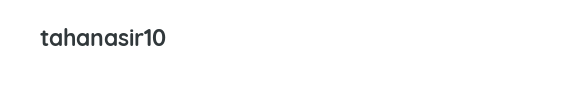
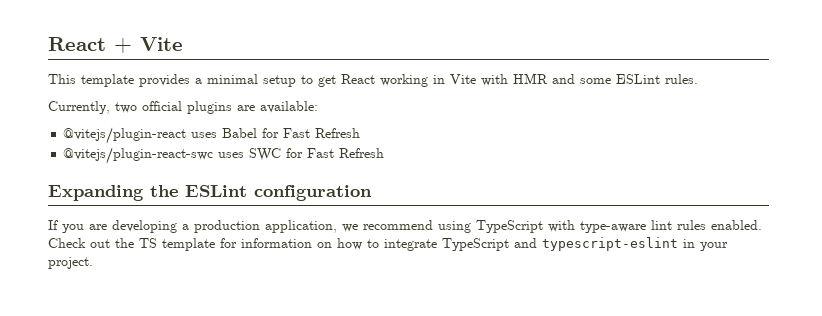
- tahanasir10
+ React + Vite
+ This template provides a minimal setup to get React working in Vite with HMR and some ESLint rules.
+ Currently, two official plugins are available:
+ @vitejs/plugin-react uses Babel for Fast Refresh
+ @vitejs/plugin-react-swc uses SWC for Fast Refresh
+ Expanding the ESLint configuration
+ If you are developing a production application, we recommend using TypeScript with type-aware lint rules enabled. Check out the TS template for information on how to integrate TypeScript and typescript-eslint in your project.

